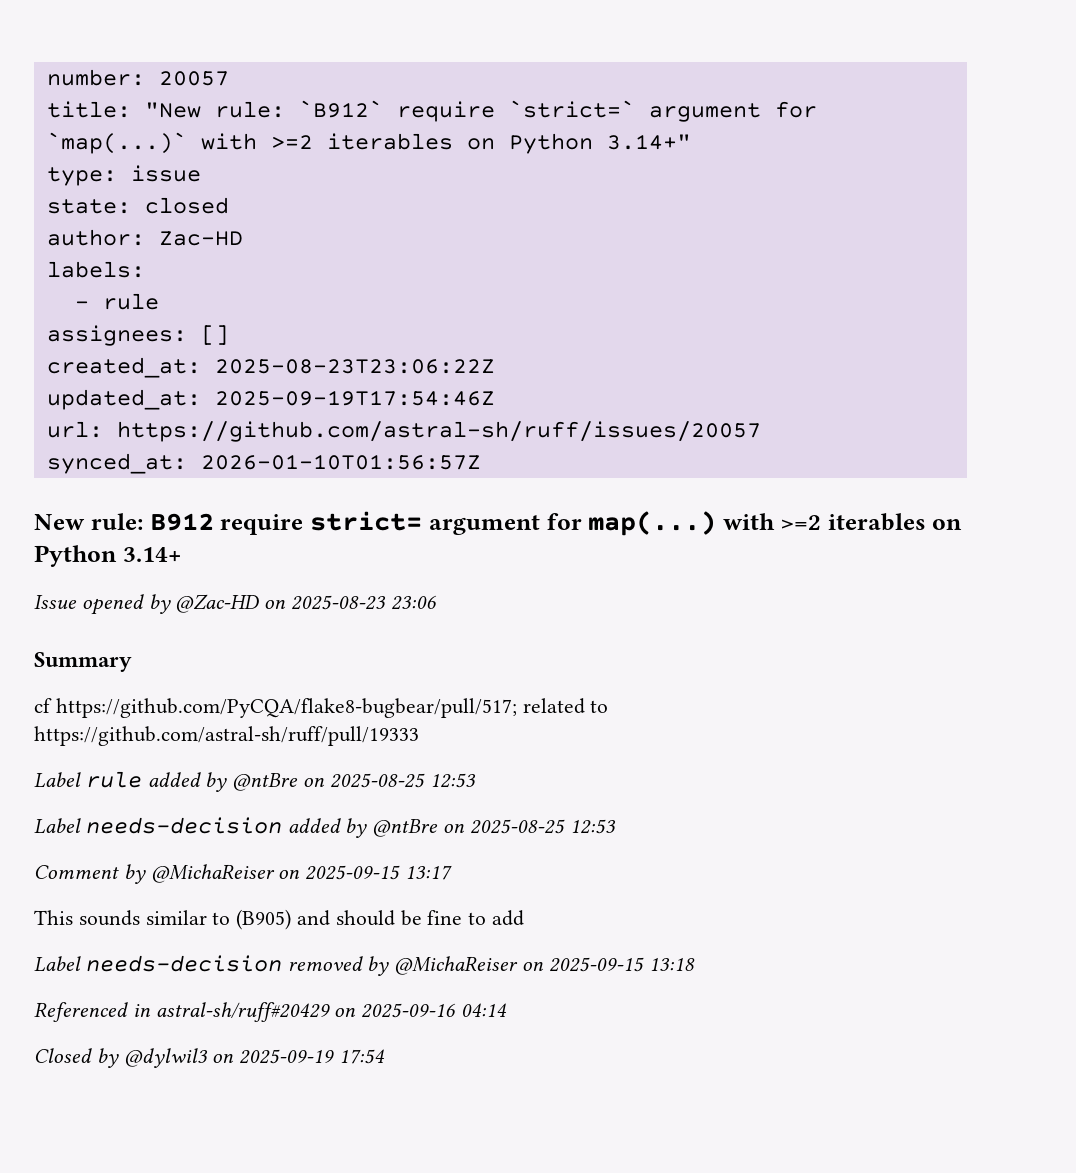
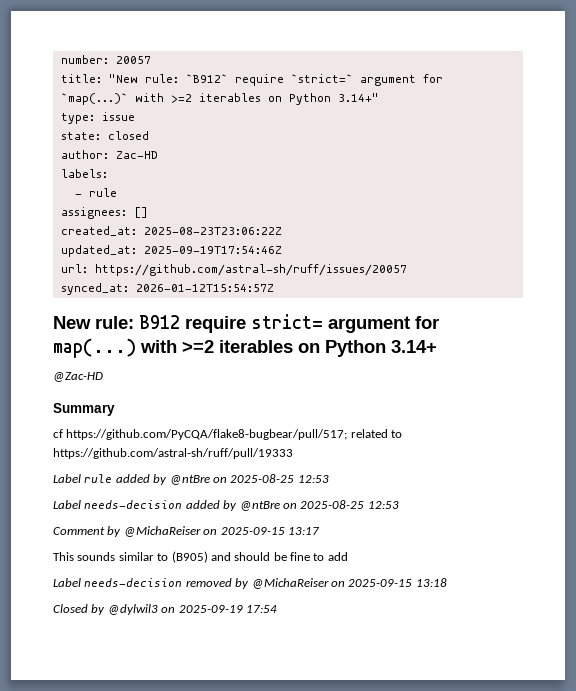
- synced_at: 2026-01-10T01:56:57Z
+ synced_at: 2026-01-12T15:54:57Z
- Issue opened by @Zac-HD on 2025-08-23 23:06
+ @Zac-HD
- Referenced in astral-sh/ruff#20429 on 2025-09-16 04:14

